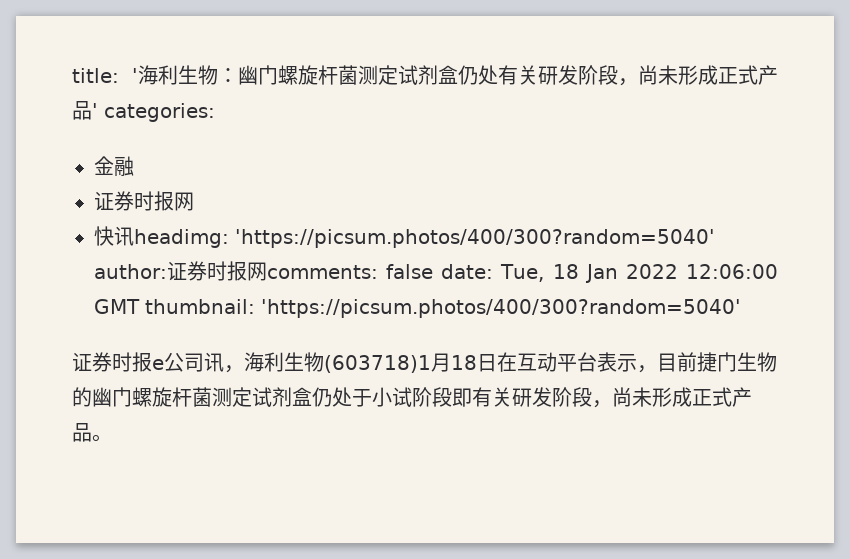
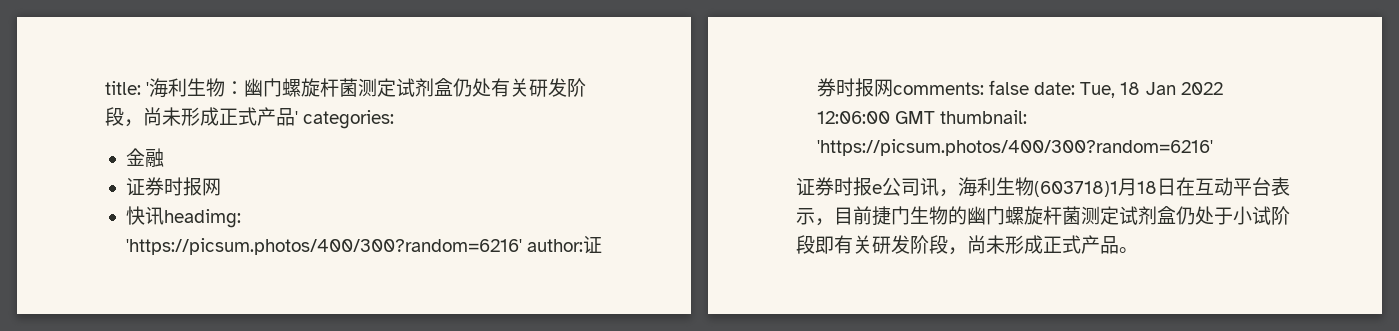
- 快讯headimg: 'https://picsum.photos/400/300?random=5040' author:证券时报网comments: false date: Tue, 18 Jan 2022 12:06:00 GMT thumbnail: 'https://picsum.photos/400/300?random=5040'
+ 快讯headimg: 'https://picsum.photos/400/300?random=6216' author:证券时报网comments: false date: Tue, 18 Jan 2022 12:06:00 GMT thumbnail: 'https://picsum.photos/400/300?random=6216'

